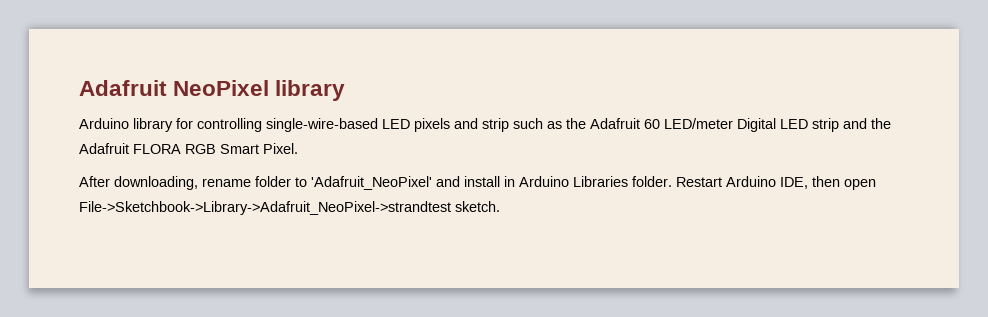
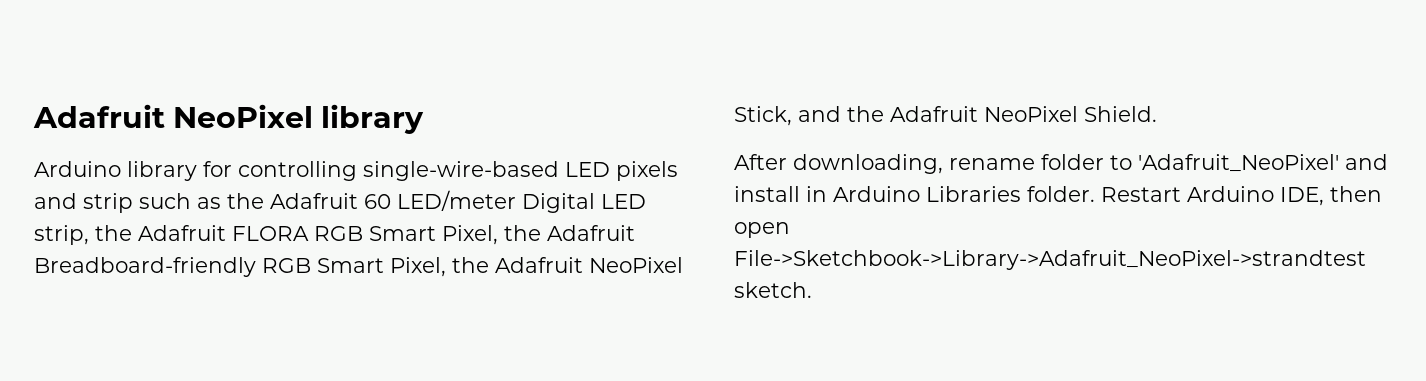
- Arduino library for controlling single-wire-based LED pixels and strip such as the Adafruit 60 LED/meter Digital LED strip and the Adafruit FLORA RGB Smart Pixel.
+ Arduino library for controlling single-wire-based LED pixels and strip such as the Adafruit 60 LED/meter Digital LED strip, the Adafruit FLORA RGB Smart Pixel, the Adafruit Breadboard-friendly RGB Smart Pixel, the Adafruit NeoPixel Stick, and the Adafruit NeoPixel Shield.

